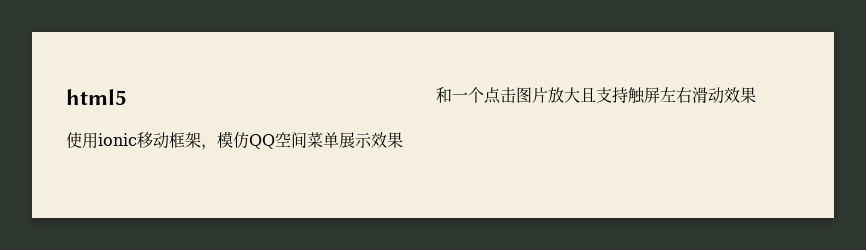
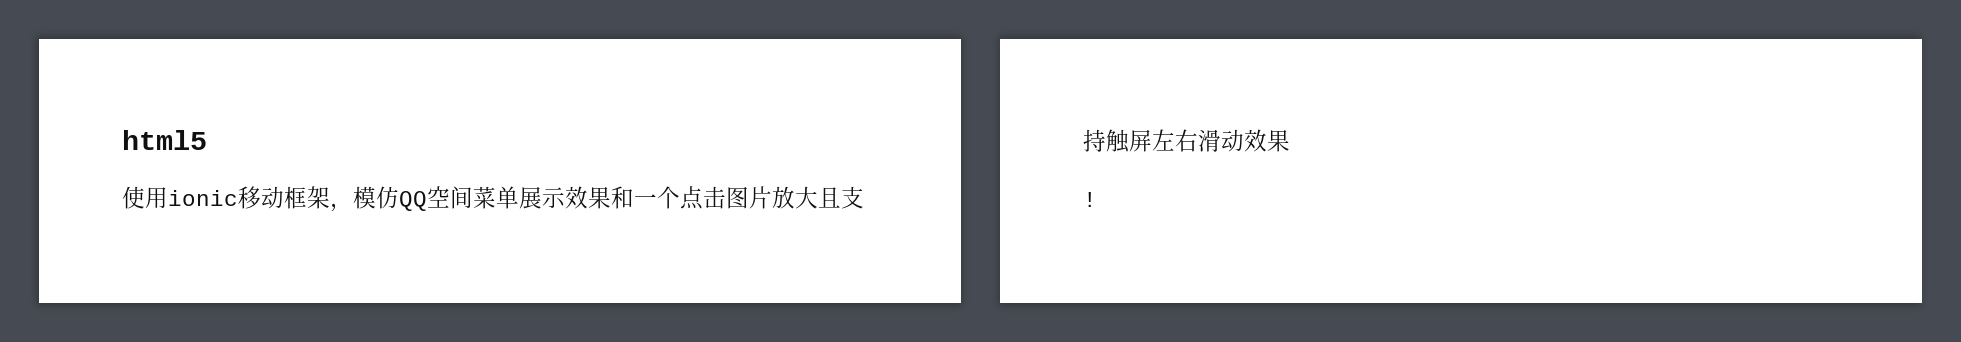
+ !

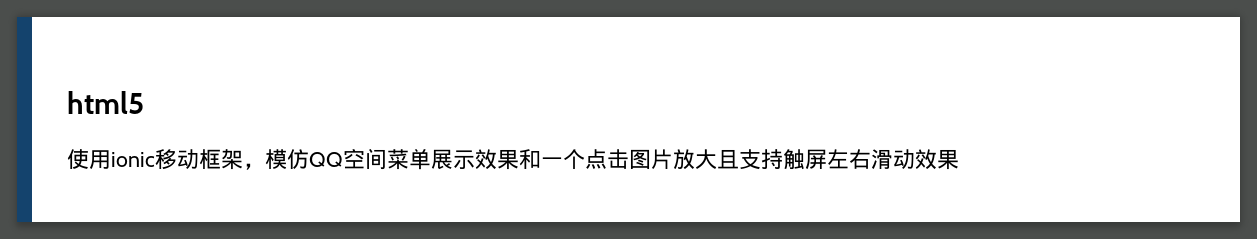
- !

